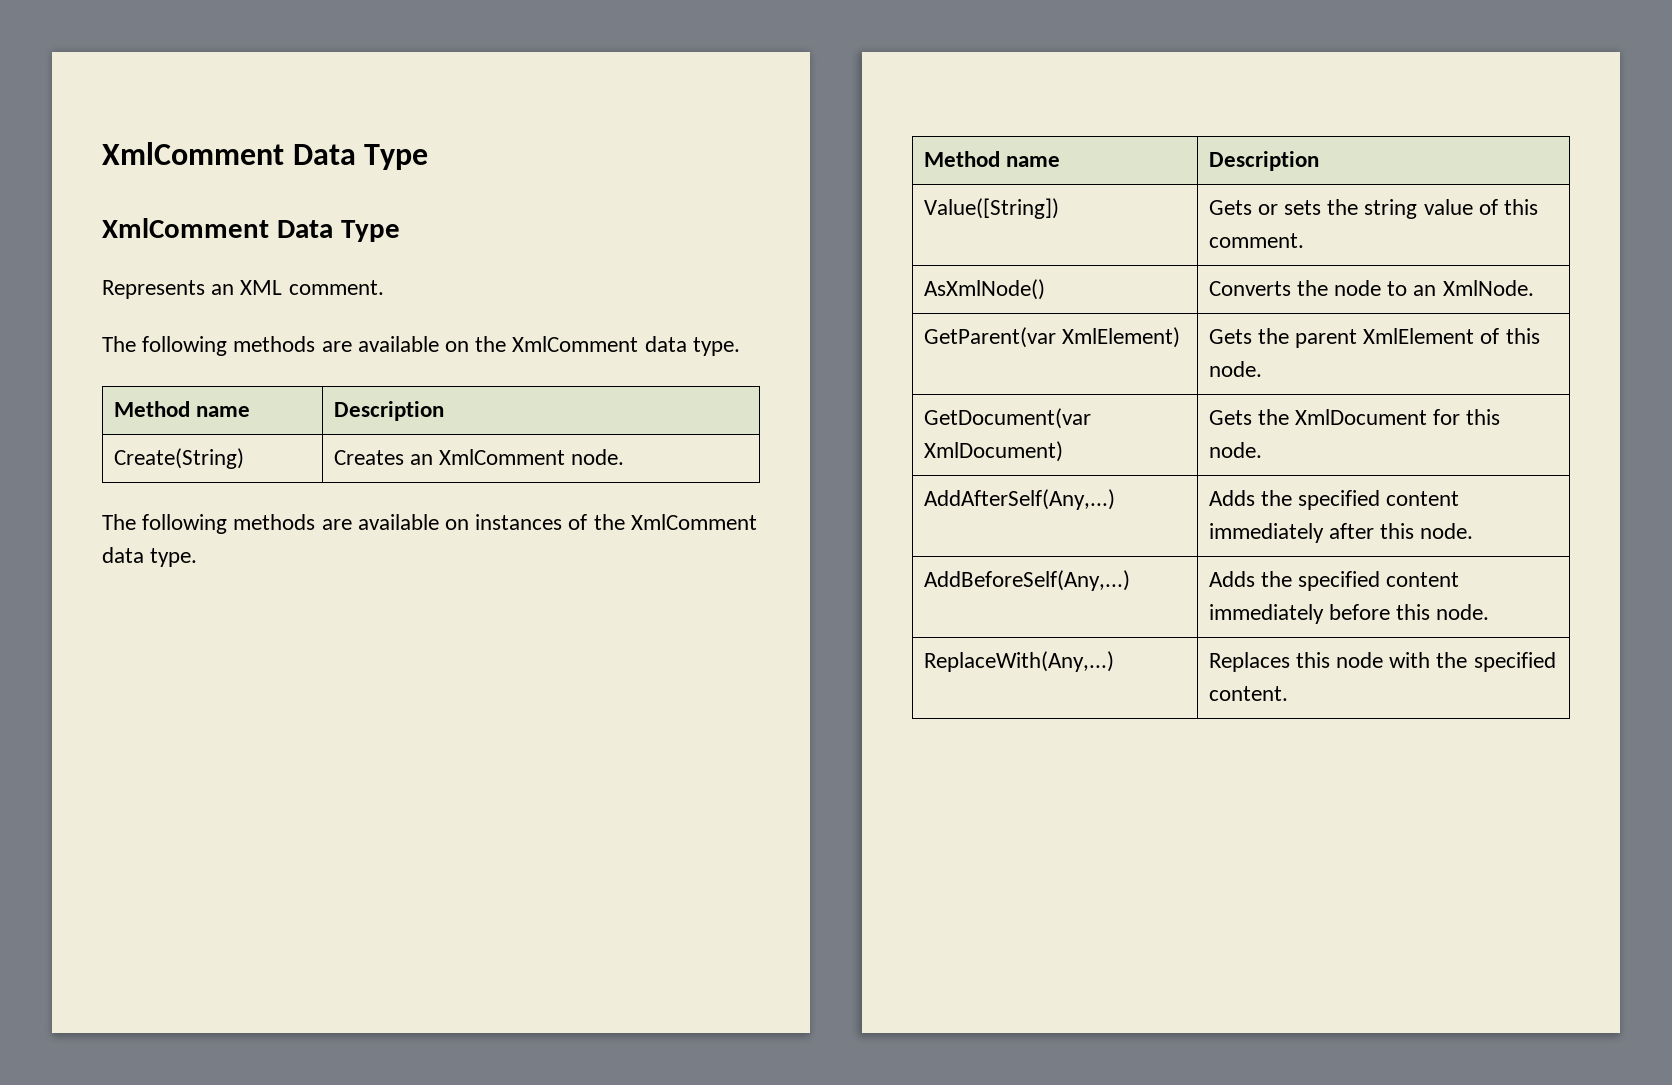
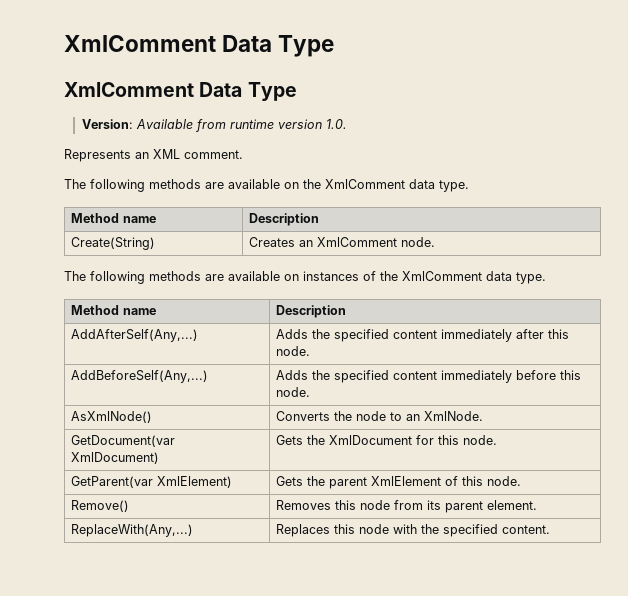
+ Version: Available from runtime version 1.0.
- Value([String]) | Gets or sets the string value of this comment.
- AsXmlNode() | Converts the node to an XmlNode.
- GetParent(var XmlElement) | Gets the parent XmlElement of this node.
- GetDocument(var XmlDocument) | Gets the XmlDocument for this node.
+ AsXmlNode() | Converts the node to an XmlNode.
+ GetDocument(var XmlDocument) | Gets the XmlDocument for this node.
+ GetParent(var XmlElement) | Gets the parent XmlElement of this node.
+ Remove() | Removes this node from its parent element.

